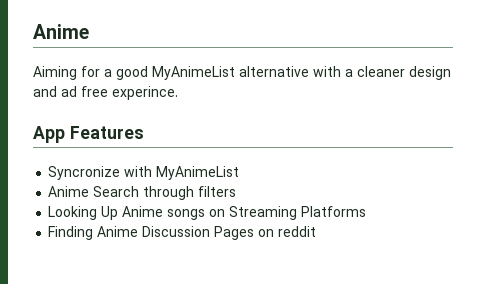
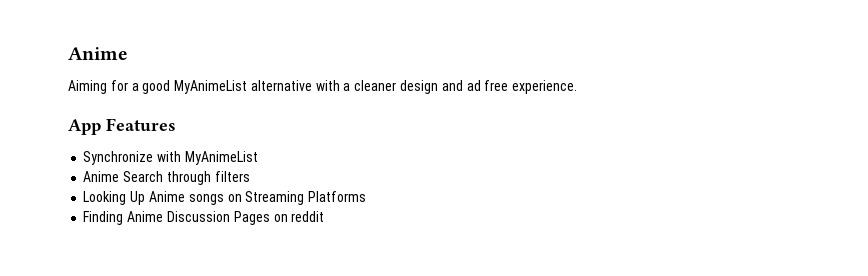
- Aiming for a good MyAnimeList alternative with a cleaner design and ad free experince.
+ Aiming for a good MyAnimeList alternative with a cleaner design and ad free experience.
- Syncronize with MyAnimeList
+ Synchronize with MyAnimeList

